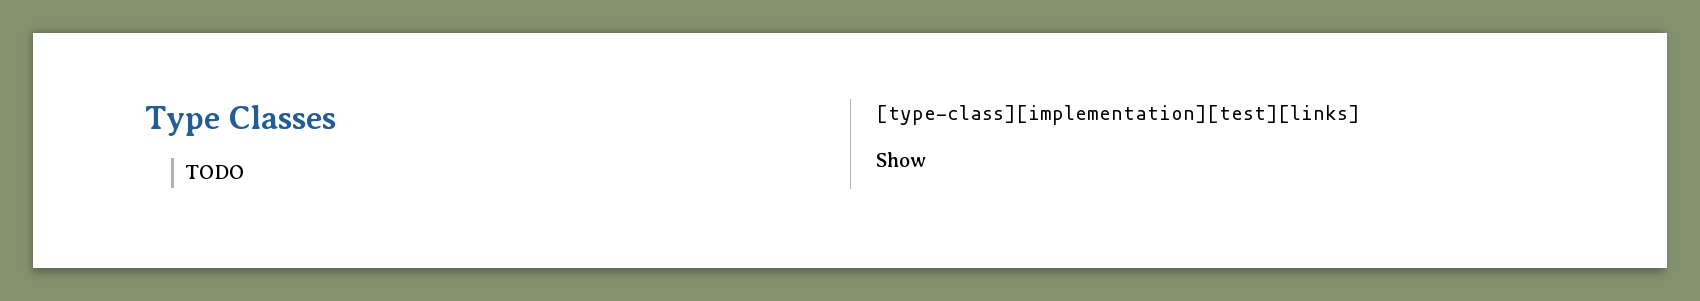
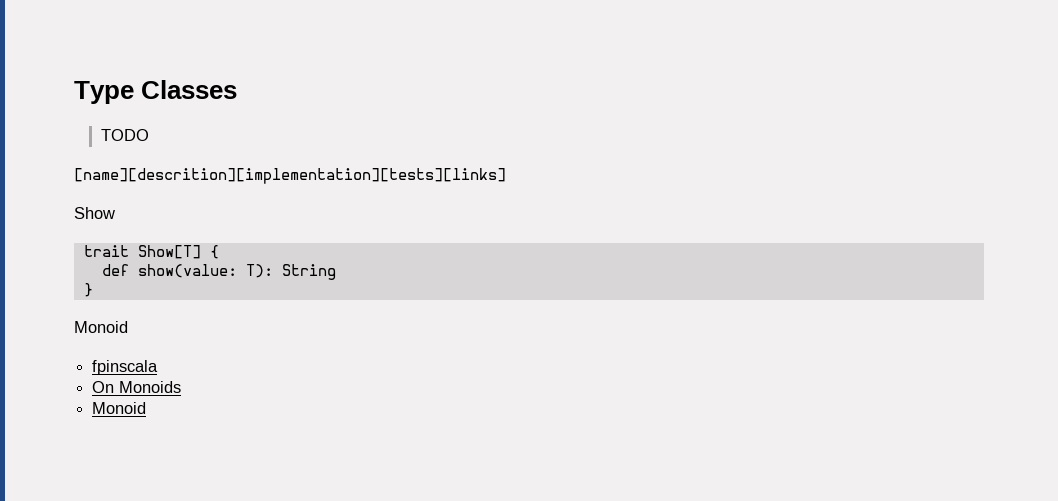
- [type-class][implementation][test][links]
+ [name][descrition][implementation][tests][links]
+ trait Show[T] {
+ def show(value: T): String
+ }
+ Monoid
+ fpinscala
+ On Monoids
+ Monoid

